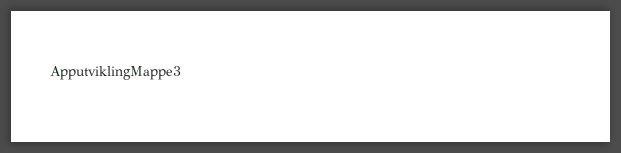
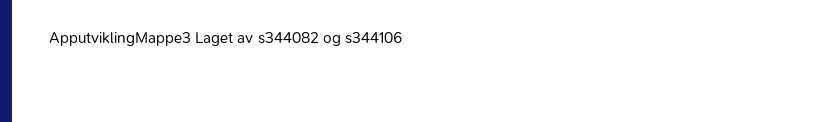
- ApputviklingMappe3
+ ApputviklingMappe3 Laget av s344082 og s344106

